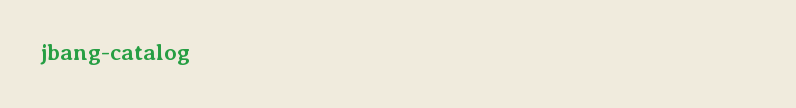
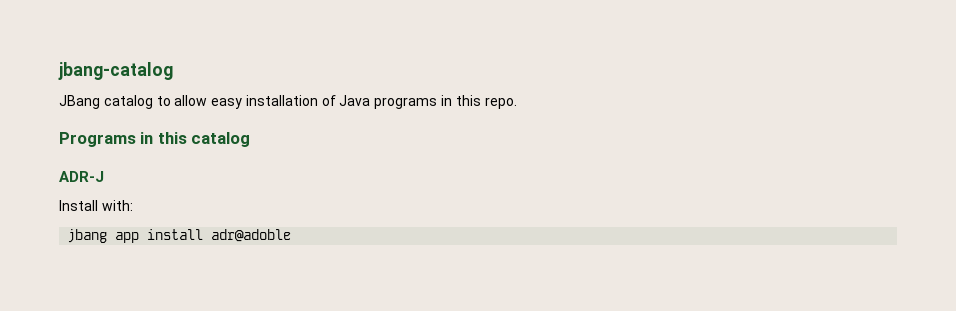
+ JBang catalog to allow easy installation of Java programs in this repo.
+ Programs in this catalog
+ ADR-J
+ Install with:
+ jbang app install adr@adoble

